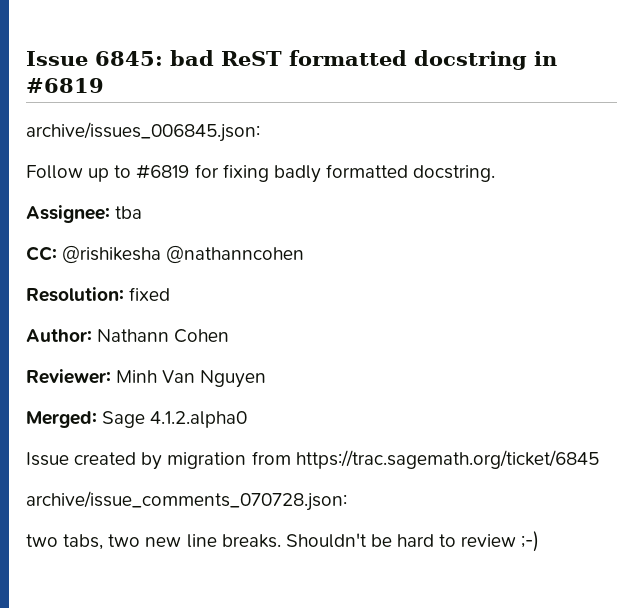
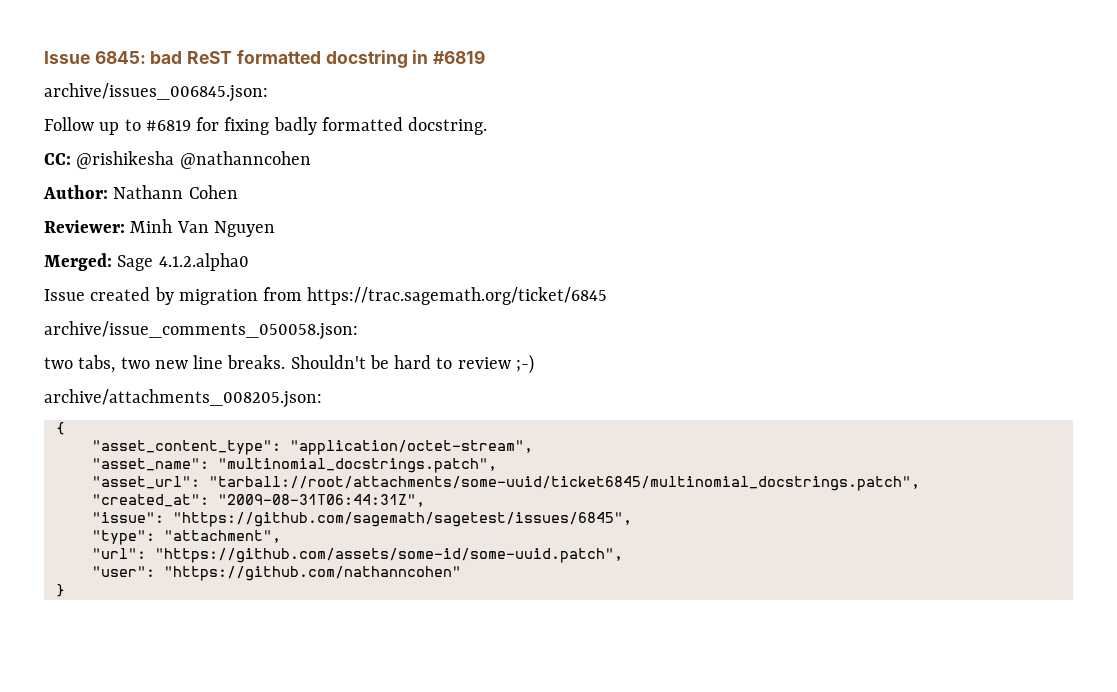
- Assignee: tba
- Resolution: fixed
- archive/issue_comments_070728.json:
+ archive/issue_comments_050058.json:
+ archive/attachments_008205.json:
+ {
+ "asset_content_type": "application/octet-stream",
+ "asset_name": "multinomial_docstrings.patch",
+ "asset_url": "tarball://root/attachments/some-uuid/ticket6845/multinomial_docstrings.patch",
+ "created_at": "2009-08-31T06:44:31Z",
+ "issue": "https://github.com/sagemath/sagetest/issues/6845",
+ "type": "attachment",
+ "url": "https://github.com/assets/some-id/some-uuid.patch",
+ "user": "https://github.com/nathanncohen"
+ }

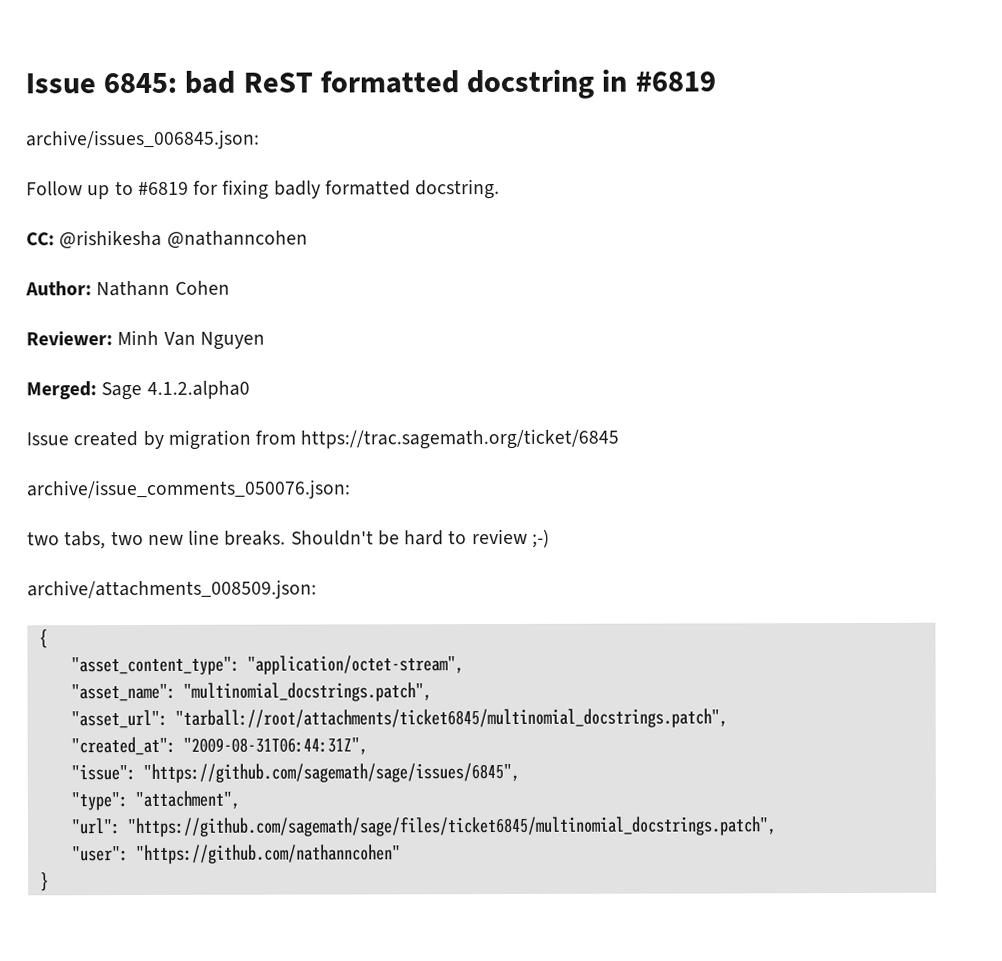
- archive/issue_comments_050058.json:
+ archive/issue_comments_050076.json:
- archive/attachments_008205.json:
+ archive/attachments_008509.json:
- "asset_url": "tarball://root/attachments/some-uuid/ticket6845/multinomial_docstrings.patch",
+ "asset_url": "tarball://root/attachments/ticket6845/multinomial_docstrings.patch",
- "issue": "https://github.com/sagemath/sagetest/issues/6845",
+ "issue": "https://github.com/sagemath/sage/issues/6845",
- "url": "https://github.com/assets/some-id/some-uuid.patch",
+ "url": "https://github.com/sagemath/sage/files/ticket6845/multinomial_docstrings.patch",

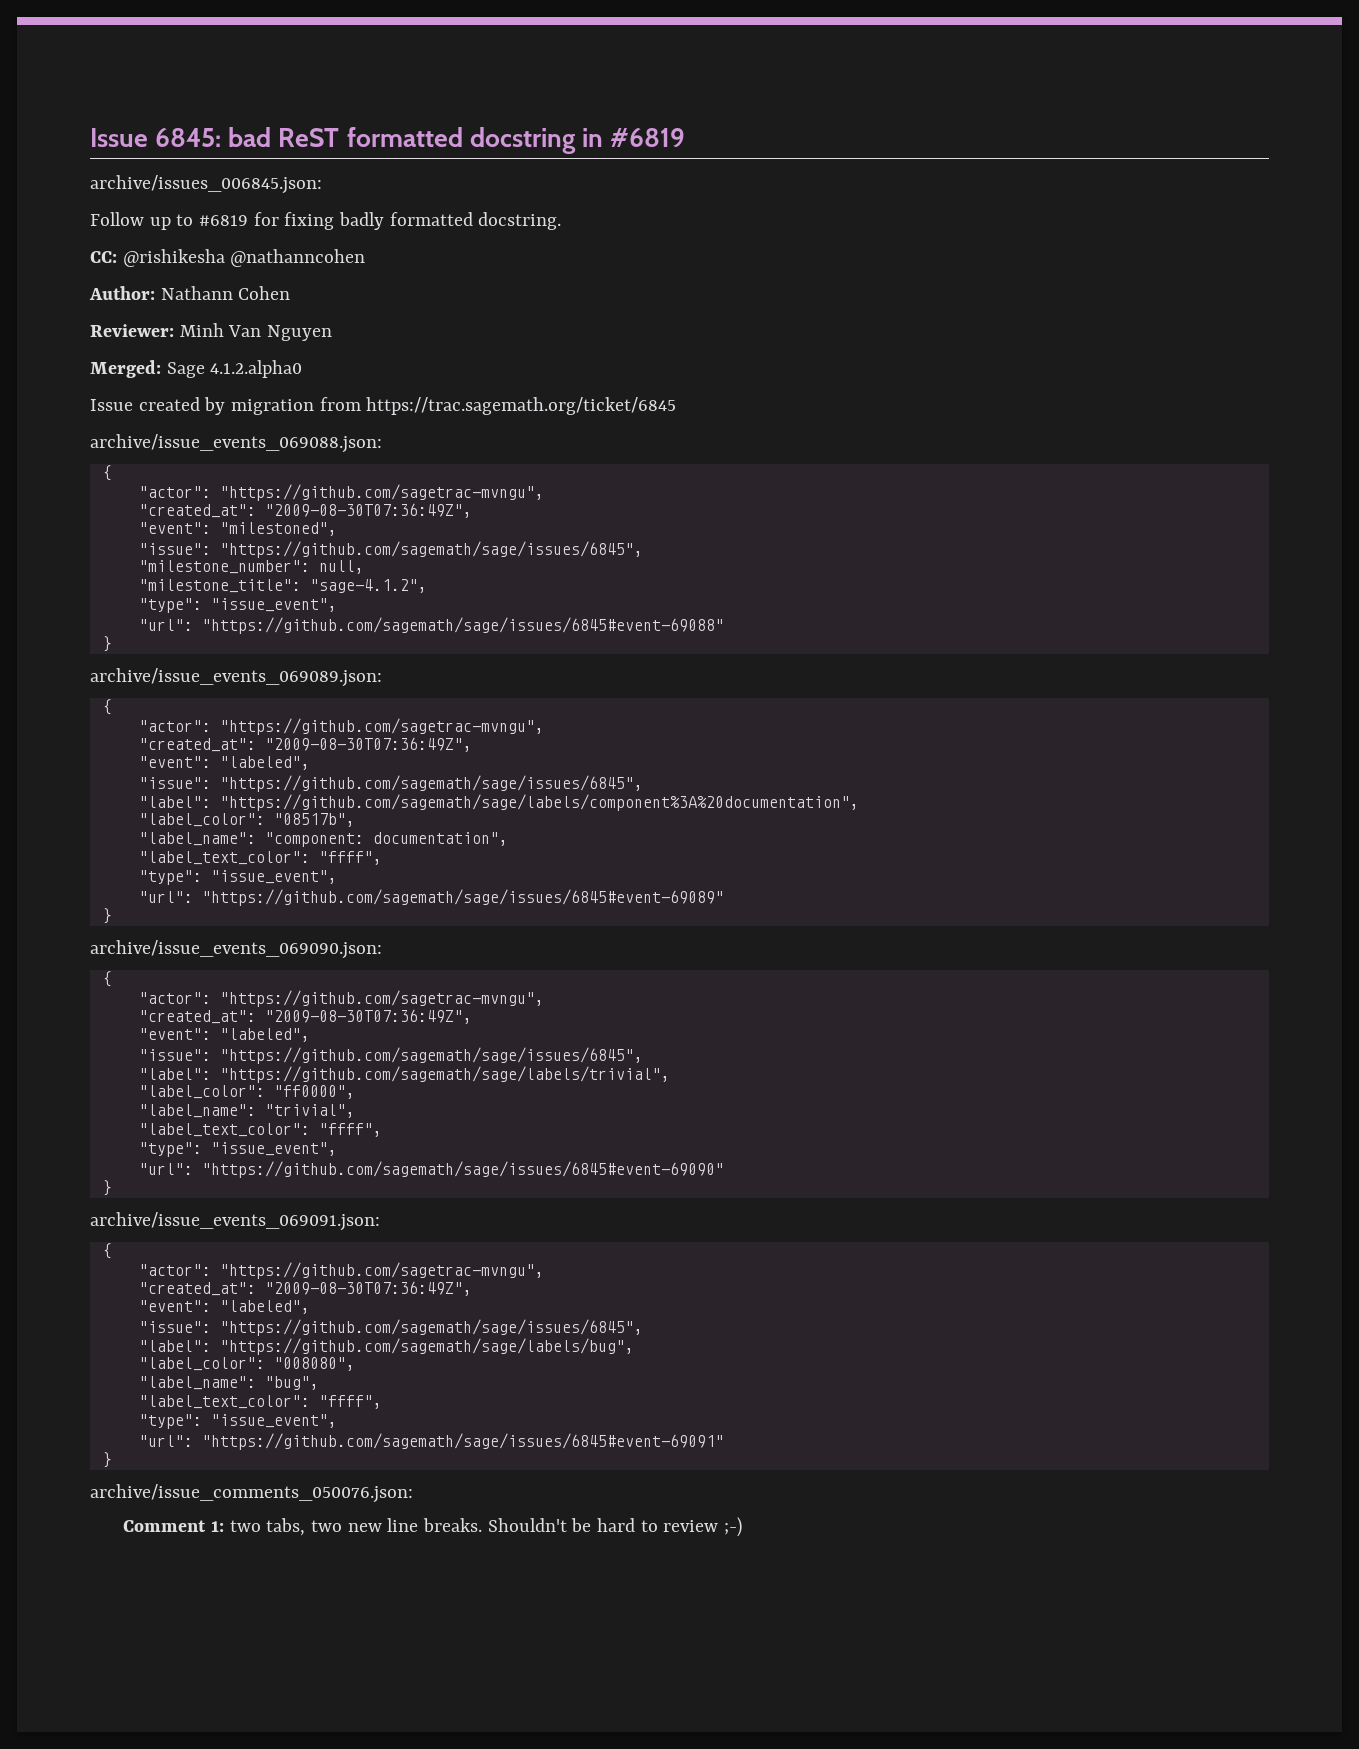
+ archive/issue_events_069088.json:
+ {
+ "actor": "https://github.com/sagetrac-mvngu",
+ "created_at": "2009-08-30T07:36:49Z",
+ "event": "milestoned",
+ "issue": "https://github.com/sagemath/sage/issues/6845",
+ "milestone_number": null,
+ "milestone_title": "sage-4.1.2",
+ "type": "issue_event",
+ "url": "https://github.com/sagemath/sage/issues/6845#event-69088"
+ }
+ archive/issue_events_069089.json:
+ {
+ "actor": "https://github.com/sagetrac-mvngu",
+ "created_at": "2009-08-30T07:36:49Z",
+ "event": "labeled",
+ "issue": "https://github.com/sagemath/sage/issues/6845",
+ "label": "https://github.com/sagemath/sage/labels/component%3A%20documentation",
+ "label_color": "08517b",
+ "label_name": "component: documentation",
+ "label_text_color": "ffff",
+ "type": "issue_event",
+ "url": "https://github.com/sagemath/sage/issues/6845#event-69089"
+ }
+ archive/issue_events_069090.json:
+ {
+ "actor": "https://github.com/sagetrac-mvngu",
+ "created_at": "2009-08-30T07:36:49Z",
+ "event": "labeled",
+ "issue": "https://github.com/sagemath/sage/issues/6845",
+ "label": "https://github.com/sagemath/sage/labels/trivial",
+ "label_color": "ff0000",
+ "label_name": "trivial",
+ "label_text_color": "ffff",
+ "type": "issue_event",
+ "url": "https://github.com/sagemath/sage/issues/6845#event-69090"
+ }
+ archive/issue_events_069091.json:
+ {
+ "actor": "https://github.com/sagetrac-mvngu",
+ "created_at": "2009-08-30T07:36:49Z",
+ "event": "labeled",
+ "issue": "https://github.com/sagemath/sage/issues/6845",
+ "label": "https://github.com/sagemath/sage/labels/bug",
+ "label_color": "008080",
+ "label_name": "bug",
+ "label_text_color": "ffff",
+ "type": "issue_event",
+ "url": "https://github.com/sagemath/sage/issues/6845#event-69091"
+ }
- two tabs, two new line breaks.
+ Comment 1: two tabs, two new line breaks.
- archive/attachments_008509.json:
- {
- "asset_content_type": "application/octet-stream",
- "asset_name": "multinomial_docstrings.patch",
- "asset_url": "tarball://root/attachments/ticket6845/multinomial_docstrings.patch",
- "created_at": "2009-08-31T06:44:31Z",
- "issue": "https://github.com/sagemath/sage/issues/6845",
- "type": "attachment",
- "url": "https://github.com/sagemath/sage/files/ticket6845/multinomial_docstrings.patch",
- "user": "https://github.com/nathanncohen"
- }

